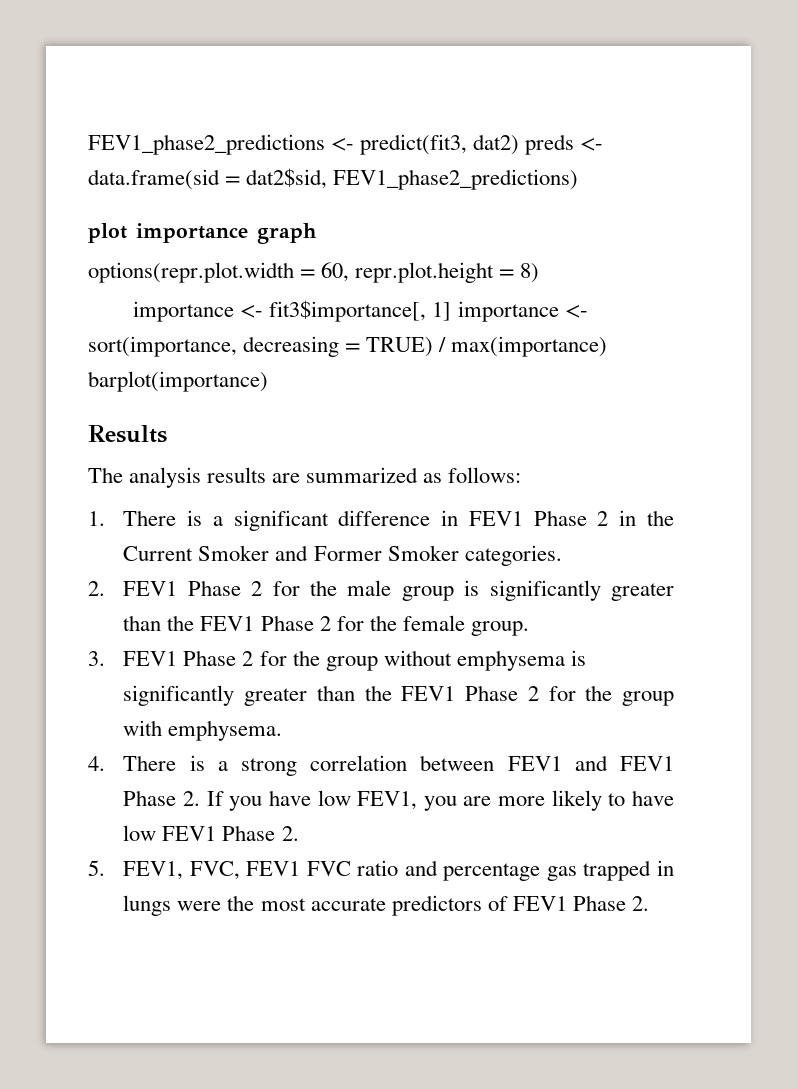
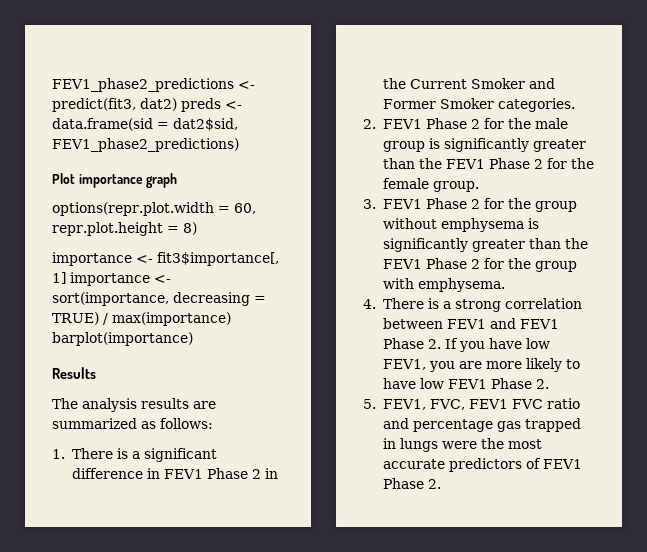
- plot importance graph
+ Plot importance graph

